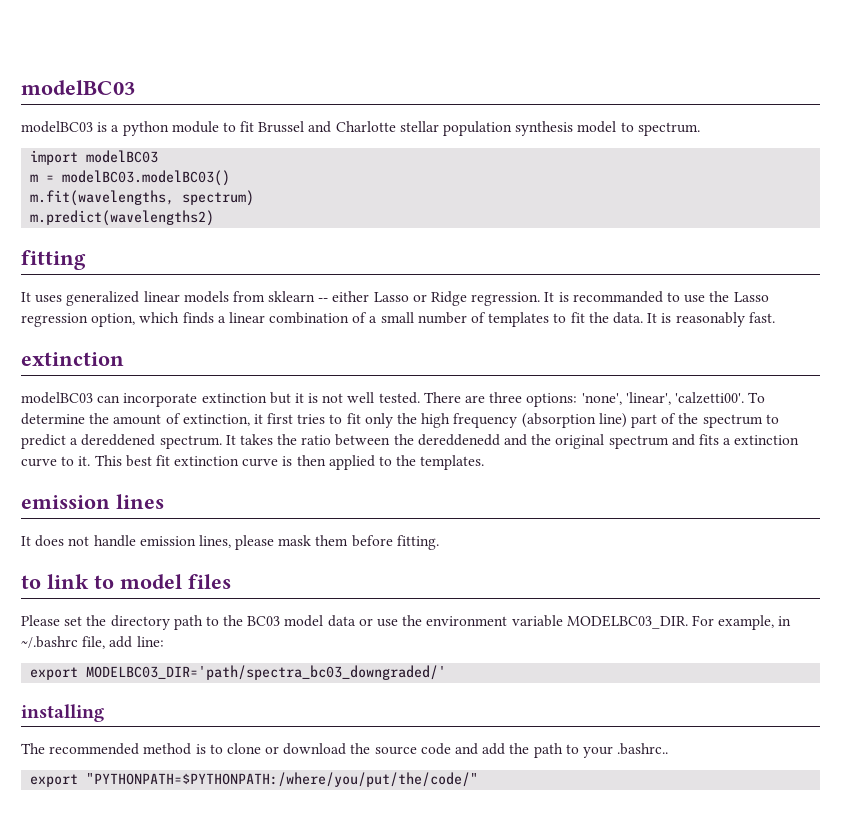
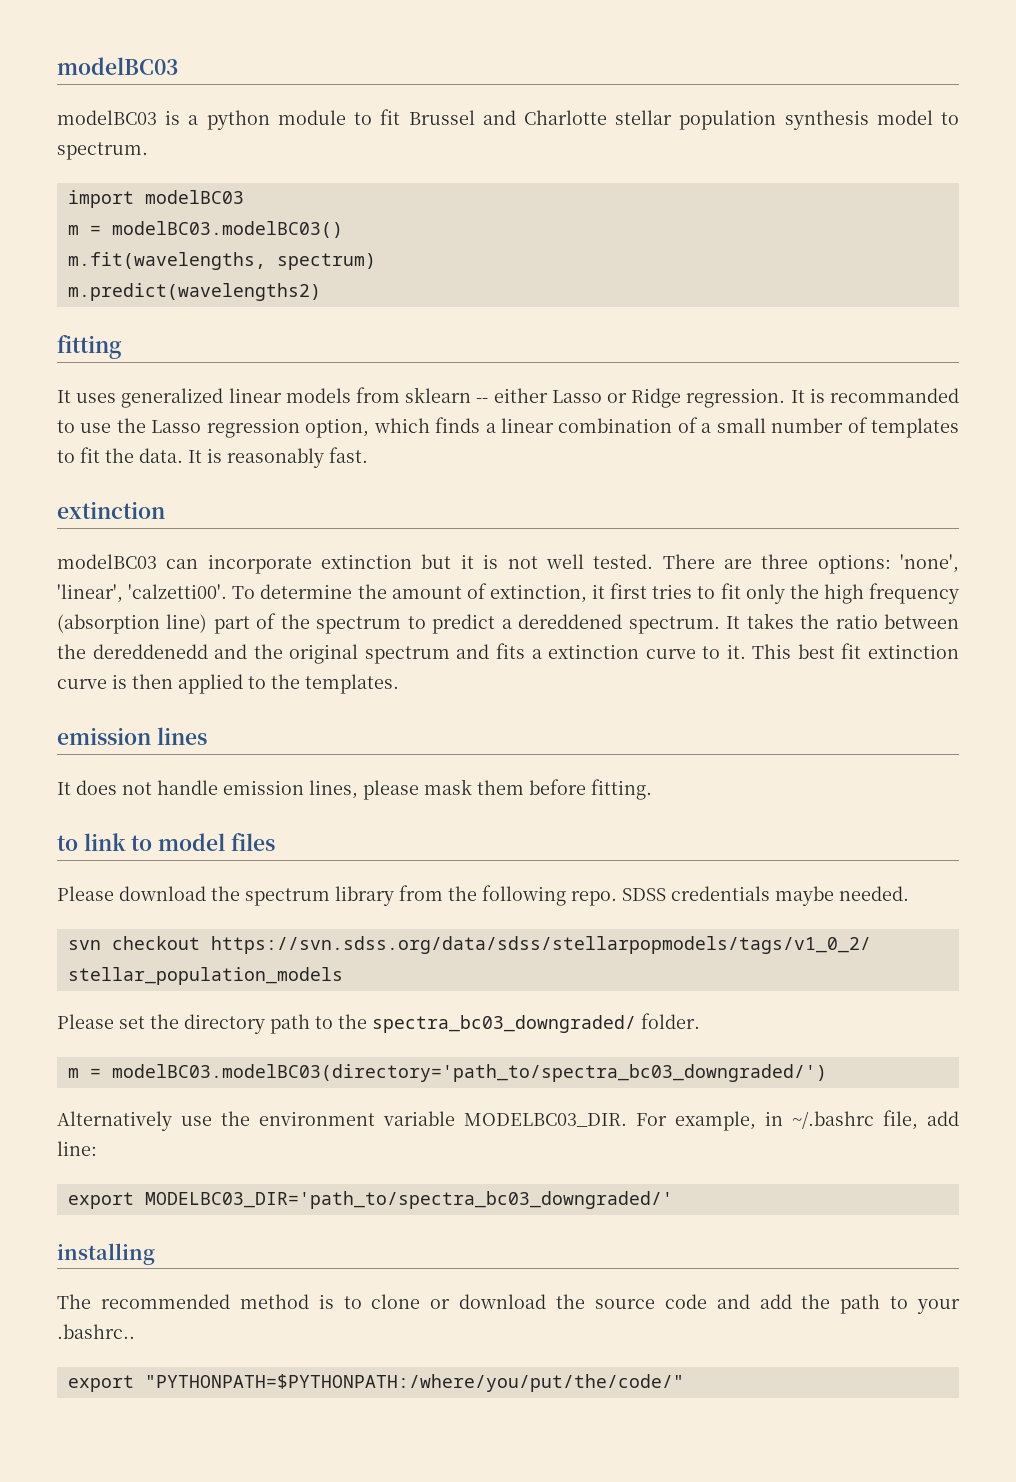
+ Please download the spectrum library from the following repo. SDSS credentials maybe needed.
+ svn checkout https://svn.sdss.org/data/sdss/stellarpopmodels/tags/v1_0_2/ stellar_population_models
- Please set the directory path to the BC03 model data or use the environment variable MODELBC03_DIR.
+ Please set the directory path to the spectra_bc03_downgraded/ folder.
+ m = modelBC03.modelBC03(directory='path_to/spectra_bc03_downgraded/')
+ Alternatively use the environment variable MODELBC03_DIR.
- export MODELBC03_DIR='path/spectra_bc03_downgraded/'
+ export MODELBC03_DIR='path_to/spectra_bc03_downgraded/'

